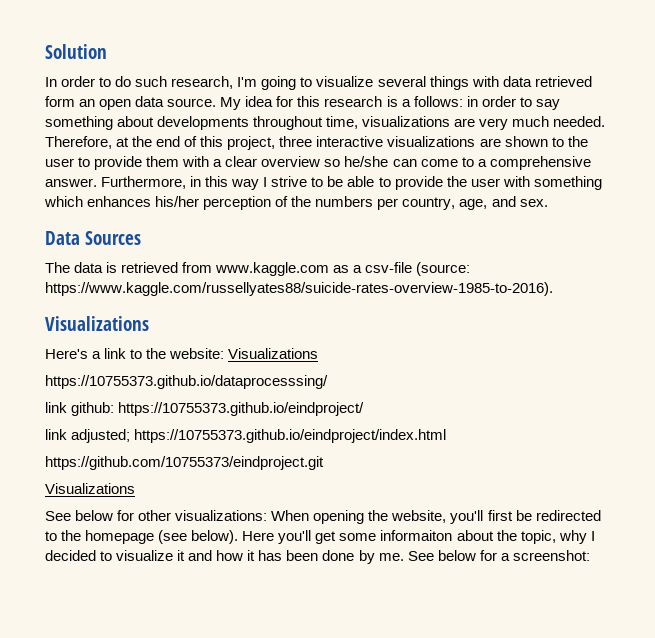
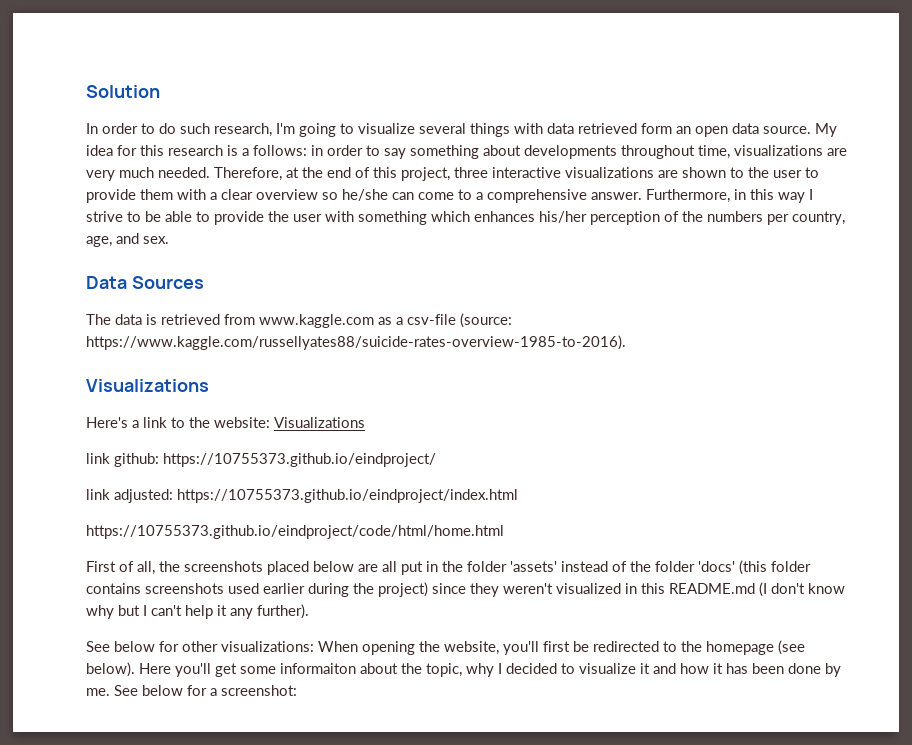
- https://10755373.github.io/dataprocesssing/
- link adjusted; https://10755373.github.io/eindproject/index.html
+ link adjusted: https://10755373.github.io/eindproject/index.html
- https://github.com/10755373/eindproject.git
- Visualizations
+ https://10755373.github.io/eindproject/code/html/home.html
+ First of all, the screenshots placed below are all put in the folder 'assets' instead of the folder 'docs' (this folder contains screenshots used earlier during the project) since they weren't visualized in this README.md (I don't know why but I can't help it any further).

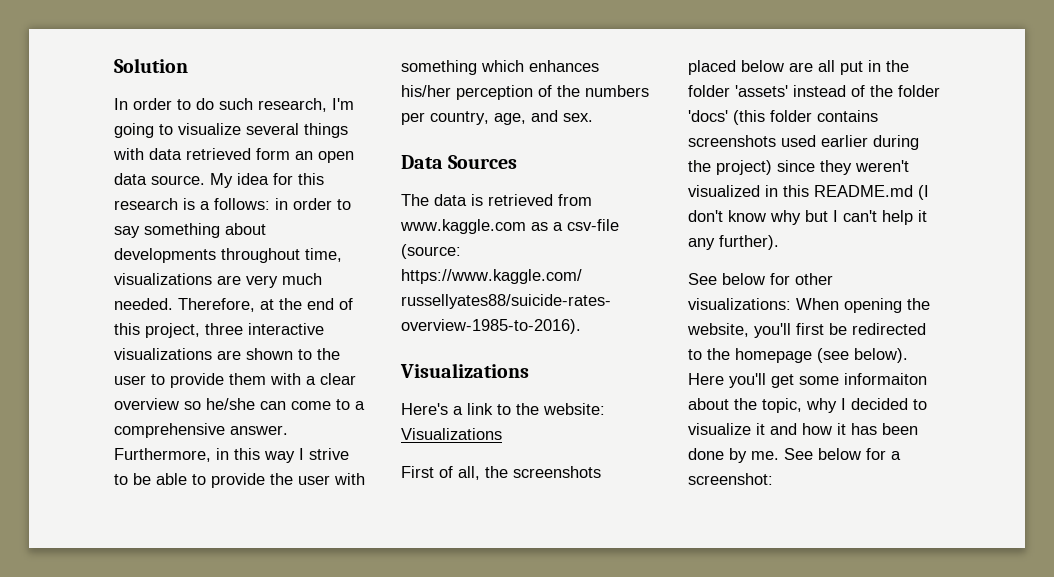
- link github: https://10755373.github.io/eindproject/
- link adjusted: https://10755373.github.io/eindproject/index.html
- https://10755373.github.io/eindproject/code/html/home.html

